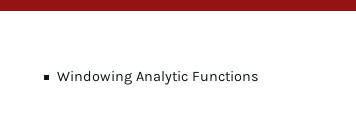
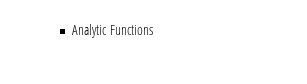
- Windowing Analytic Functions
+ Analytic Functions

